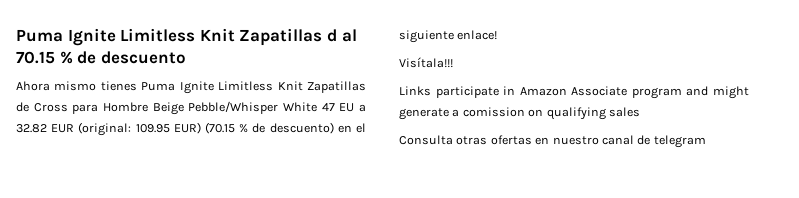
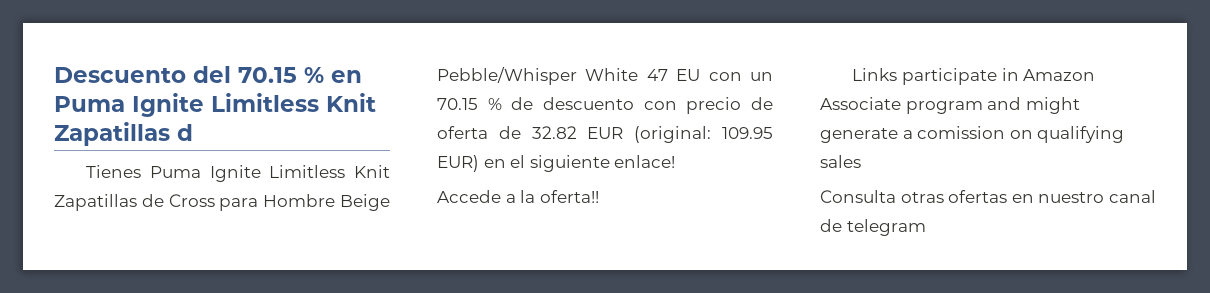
- Puma Ignite Limitless Knit Zapatillas d al 70.15 % de descuento
- Ahora mismo tienes Puma Ignite Limitless Knit Zapatillas de Cross para Hombre Beige Pebble/Whisper White 47 EU a 32.82 EUR (original: 109.95 EUR) (70.15 % de descuento) en el siguiente enlace!
+ Descuento del 70.15 % en Puma Ignite Limitless Knit Zapatillas d
+ Tienes Puma Ignite Limitless Knit Zapatillas de Cross para Hombre Beige Pebble/Whisper White 47 EU con un 70.15 % de descuento con precio de oferta de 32.82 EUR (original: 109.95 EUR) en el siguiente enlace!
- Visítala!!!
+ Accede a la oferta!!

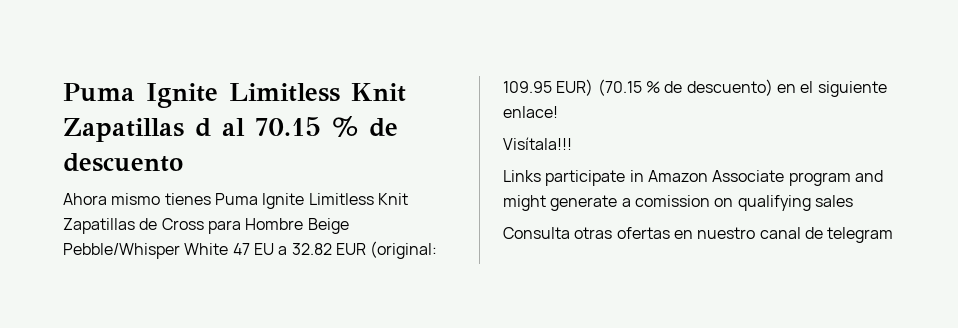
- Descuento del 70.15 % en Puma Ignite Limitless Knit Zapatillas d
- Tienes Puma Ignite Limitless Knit Zapatillas de Cross para Hombre Beige Pebble/Whisper White 47 EU con un 70.15 % de descuento con precio de oferta de 32.82 EUR (original: 109.95 EUR) en el siguiente enlace!
+ Puma Ignite Limitless Knit Zapatillas d al 70.15 % de descuento
+ Ahora mismo tienes Puma Ignite Limitless Knit Zapatillas de Cross para Hombre Beige Pebble/Whisper White 47 EU a 32.82 EUR (original: 109.95 EUR) (70.15 % de descuento) en el siguiente enlace!
- Accede a la oferta!!
+ Visítala!!!

